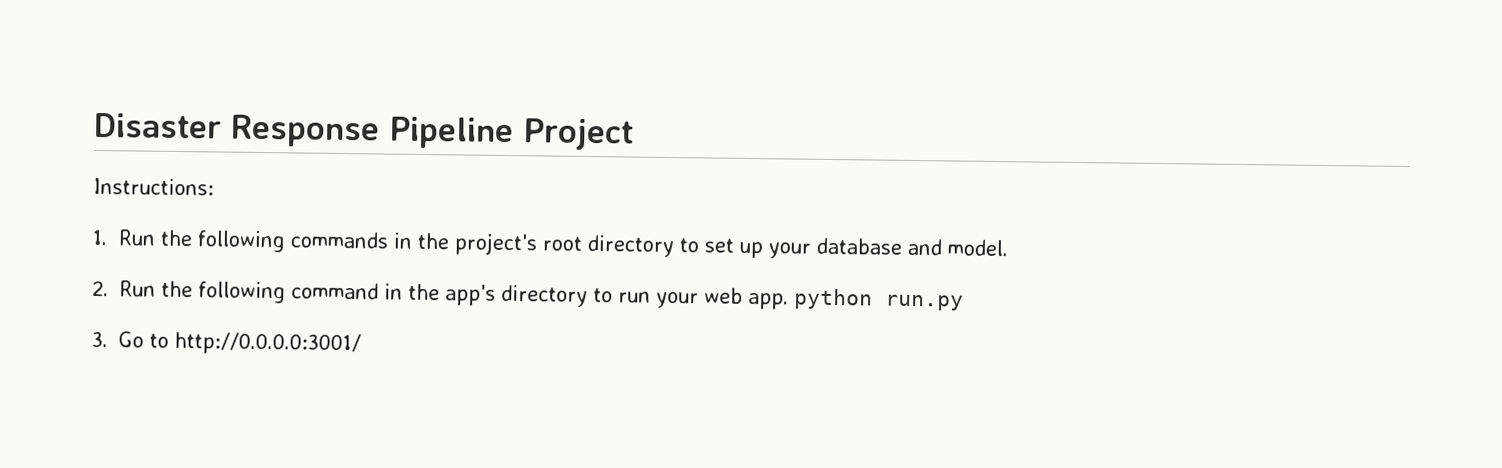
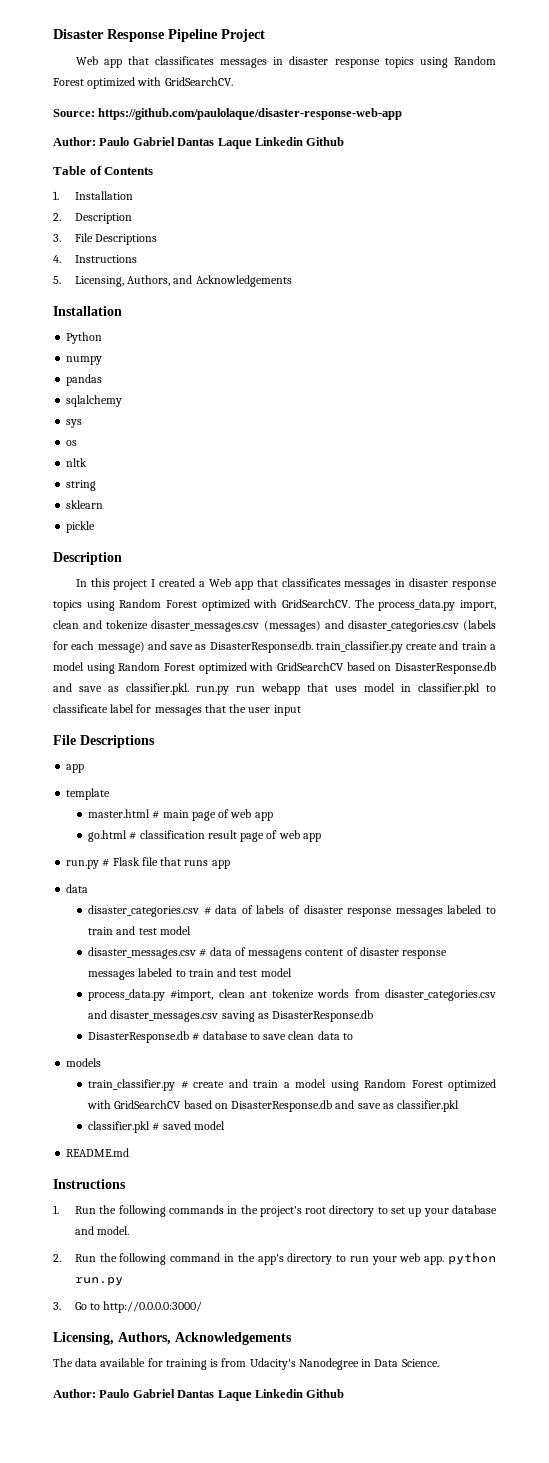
  Disaster Response Pipeline Project
- Instructions:
+ Web app that classificates messages in disaster response topics using Random Forest optimized with GridSearchCV.
+ Source: https://github.com/paulolaque/disaster-response-web-app
+ Author: Paulo Gabriel Dantas Laque Linkedin Github
+ Table of Contents
+ 1. Installation
+ 2. Description
+ 3. File Descriptions
+ 4. Instructions
+ 5. Licensing, Authors, and Acknowledgements
+ Installation
+ Python
+ numpy
+ pandas
+ sqlalchemy
+ sys
+ os
+ nltk
+ string
+ sklearn
+ pickle
+ Description
+ In this project I created a Web app that classificates messages in disaster response topics using Random Forest optimized with GridSearchCV. The process_data.py import, clean and tokenize disaster_messages.csv (messages) and disaster_categories.csv (labels for each message) and save as DisasterResponse.db. train_classifier.py create and train a model using Random Forest optimized with GridSearchCV based on DisasterResponse.db and save as classifier.pkl. run.py run webapp that uses model in classifier.pkl to classificate label for messages that the user input
+ File Descriptions
+ app
+ template
+ master.html # main page of web app
+ go.html # classification result page of web app
+ run.py # Flask file that runs app
+ data
+ disaster_categories.csv # data of labels of disaster response messages labeled to train and test model
+ disaster_messages.csv # data of messagens content of disaster response messages labeled to train and test model
+ process_data.py #import, clean ant tokenize words from disaster_categories.csv and disaster_messages.csv saving as DisasterResponse.db
+ DisasterResponse.db # database to save clean data to
+ models
+ train_classifier.py # create and train a model using Random Forest optimized with GridSearchCV based on DisasterResponse.db and save as classifier.pkl
+ classifier.pkl # saved model
+ README.md
+ Instructions
- 3. Go to http://0.0.0.0:3001/
+ 3. Go to http://0.0.0.0:3000/
+ Licensing, Authors, Acknowledgements
+ The data available for training is from Udacity's Nanodegree in Data Science.
+ Author: Paulo Gabriel Dantas Laque Linkedin Github

